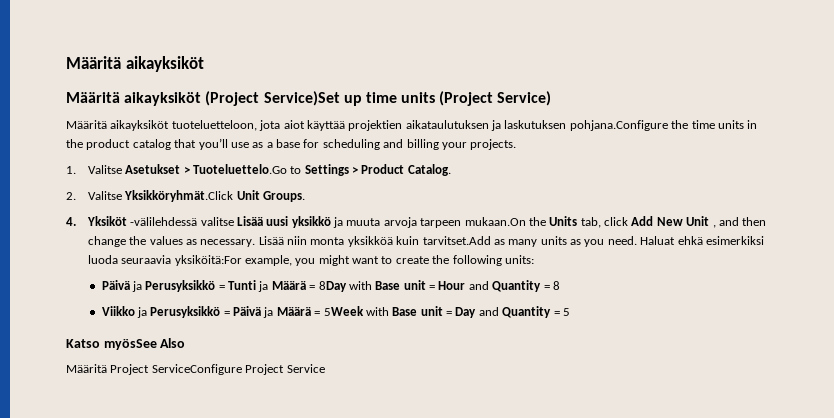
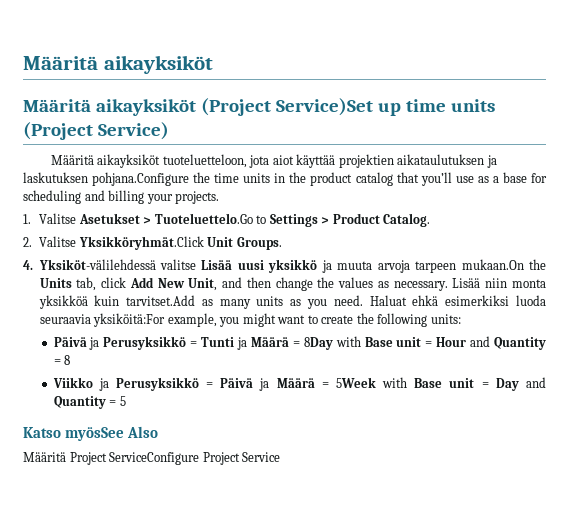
- 4. Yksiköt -välilehdessä valitse Lisää uusi yksikkö ja muuta arvoja tarpeen mukaan.On the Units tab, click Add New Unit , and then change the values as necessary.
+ 4. Yksiköt-välilehdessä valitse Lisää uusi yksikkö ja muuta arvoja tarpeen mukaan.On the Units tab, click Add New Unit, and then change the values as necessary.

